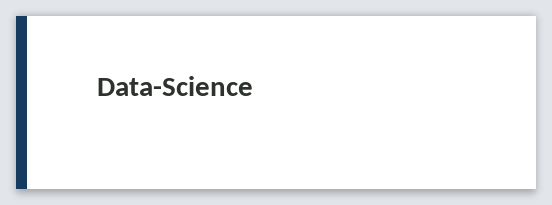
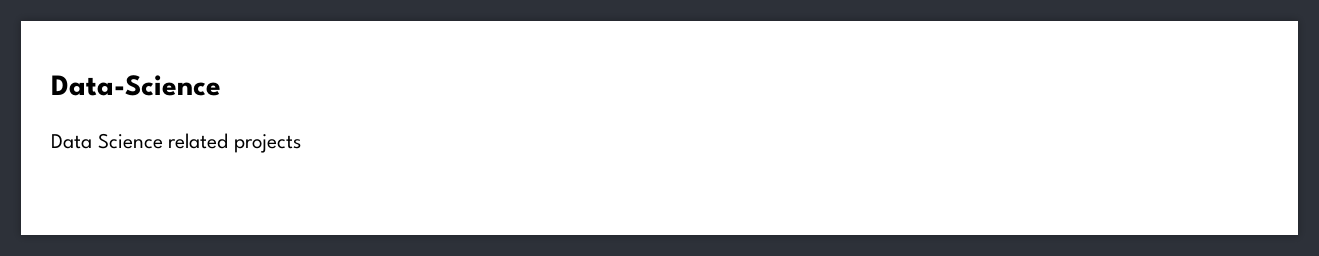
+ Data Science related projects

